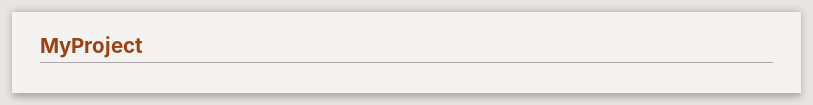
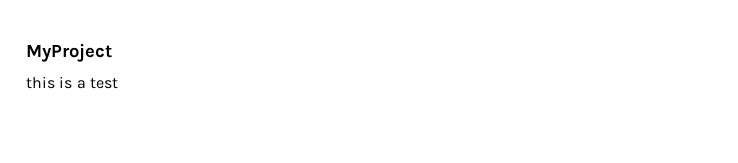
+ this is a test

